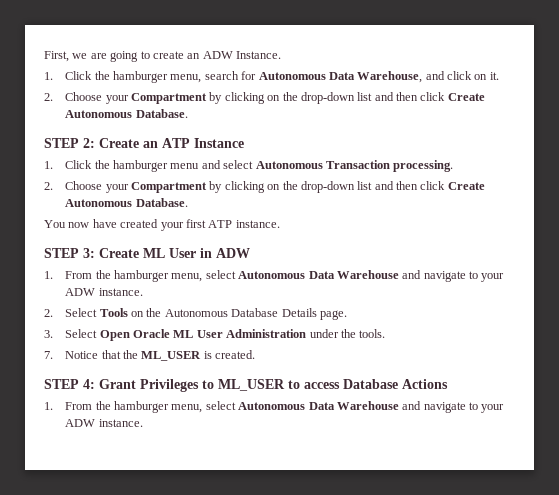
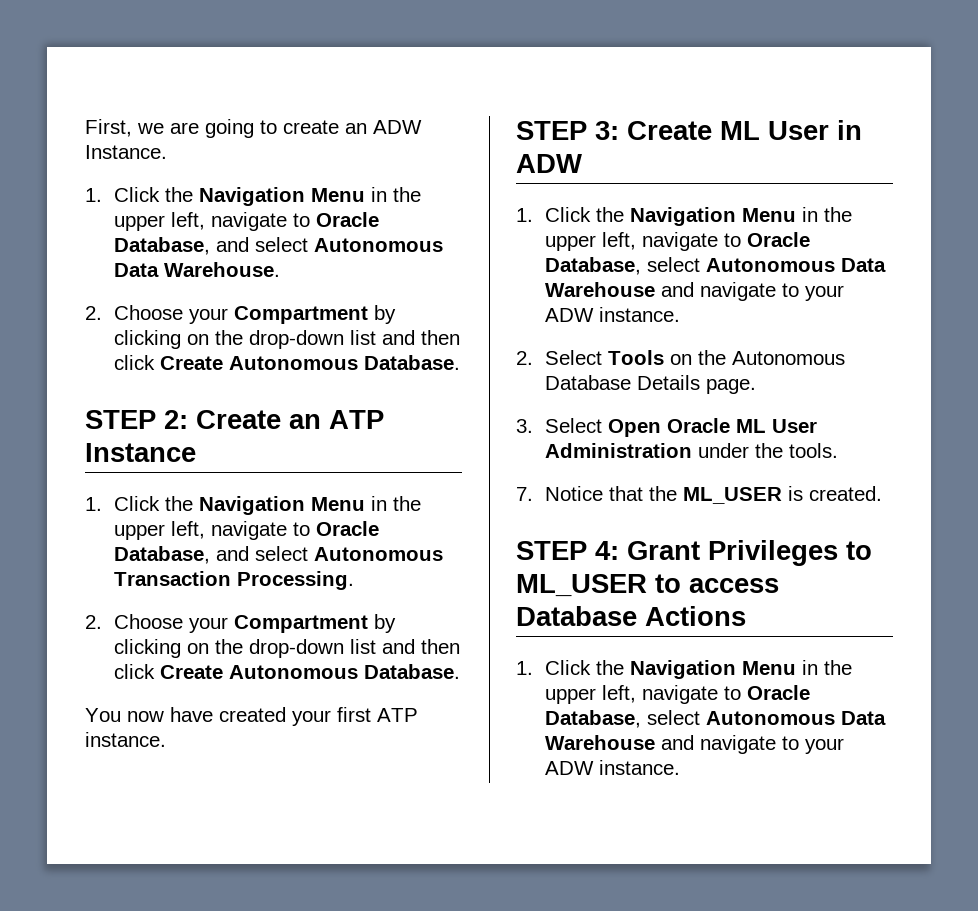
- 1. Click the hamburger menu, search for Autonomous Data Warehouse, and click on it.
+ 1. Click the Navigation Menu in the upper left, navigate to Oracle Database, and select Autonomous Data Warehouse.
- 1. Click the hamburger menu and select Autonomous Transaction processing.
+ 1. Click the Navigation Menu in the upper left, navigate to Oracle Database, and select Autonomous Transaction Processing.
  STEP 3: Create ML User in ADW
- 1. From the hamburger menu, select Autonomous Data Warehouse and navigate to your ADW instance.
+ 1. Click the Navigation Menu in the upper left, navigate to Oracle Database, select Autonomous Data Warehouse and navigate to your ADW instance.
  STEP 4: Grant Privileges to ML_USER to access Database Actions
- 1. From the hamburger menu, select Autonomous Data Warehouse and navigate to your ADW instance.
+ 1. Click the Navigation Menu in the upper left, navigate to Oracle Database, select Autonomous Data Warehouse and navigate to your ADW instance.

